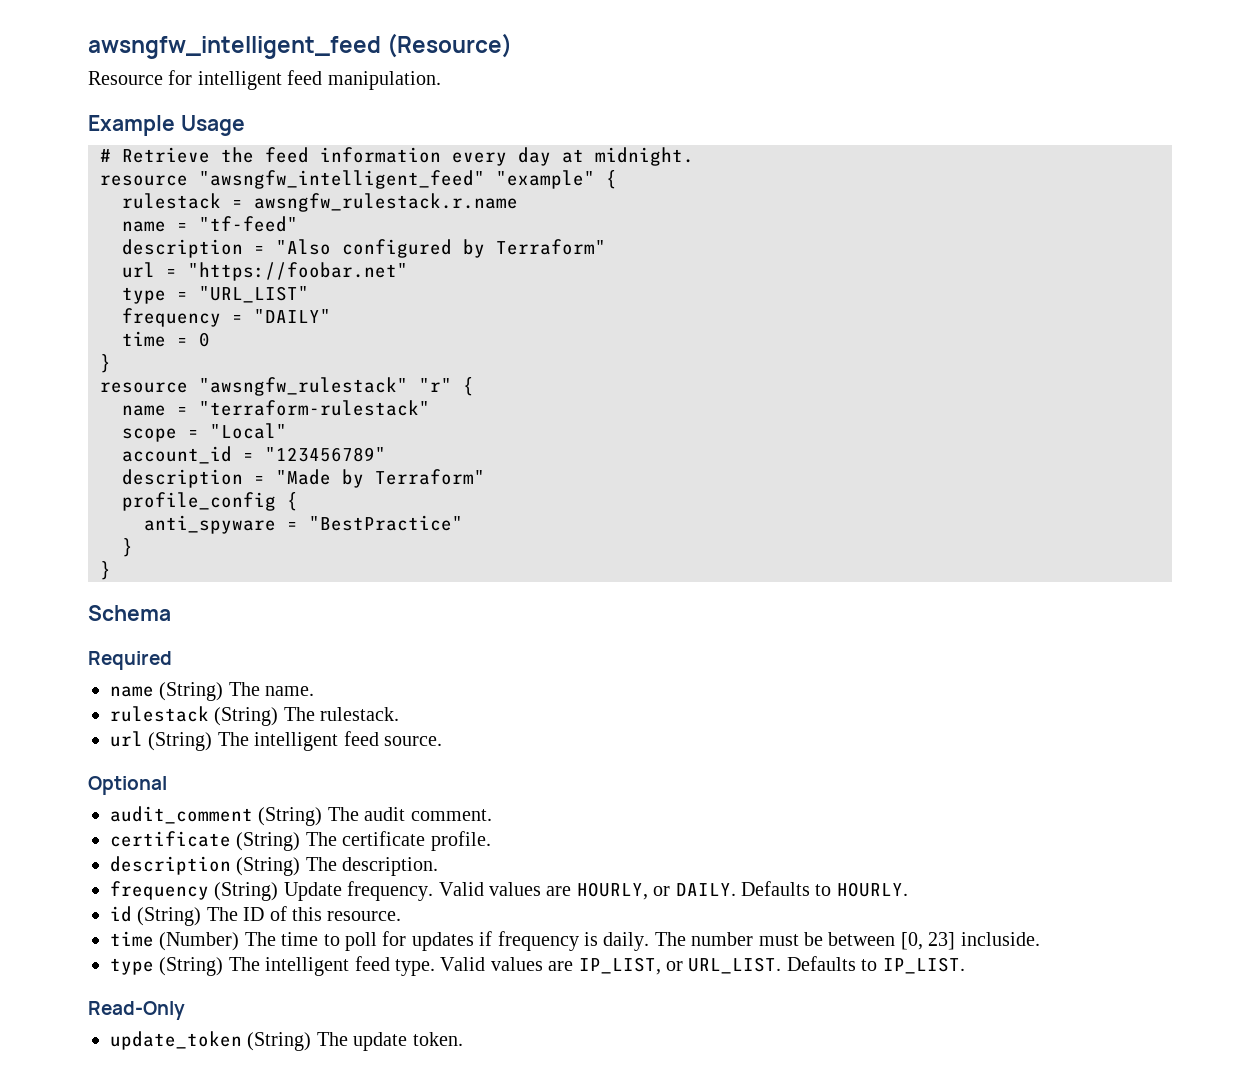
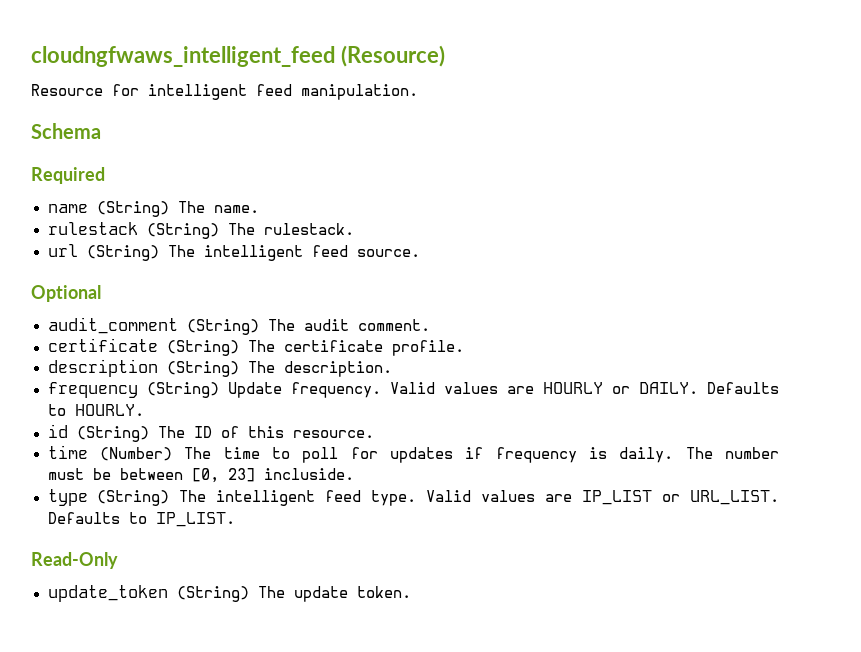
- awsngfw_intelligent_feed (Resource)
+ cloudngfwaws_intelligent_feed (Resource)
- Example Usage
- # Retrieve the feed information every day at midnight.
- resource "awsngfw_intelligent_feed" "example" {
- rulestack = awsngfw_rulestack.r.name
- name = "tf-feed"
- description = "Also configured by Terraform"
- url = "https://foobar.net"
- type = "URL_LIST"
- frequency = "DAILY"
- time = 0
- }
- resource "awsngfw_rulestack" "r" {
- name = "terraform-rulestack"
- scope = "Local"
- account_id = "123456789"
- description = "Made by Terraform"
- profile_config {
- anti_spyware = "BestPractice"
- }
- }
- Valid values are HOURLY, or DAILY.
+ Valid values are HOURLY or DAILY.
- Valid values are IP_LIST, or URL_LIST.
+ Valid values are IP_LIST or URL_LIST.

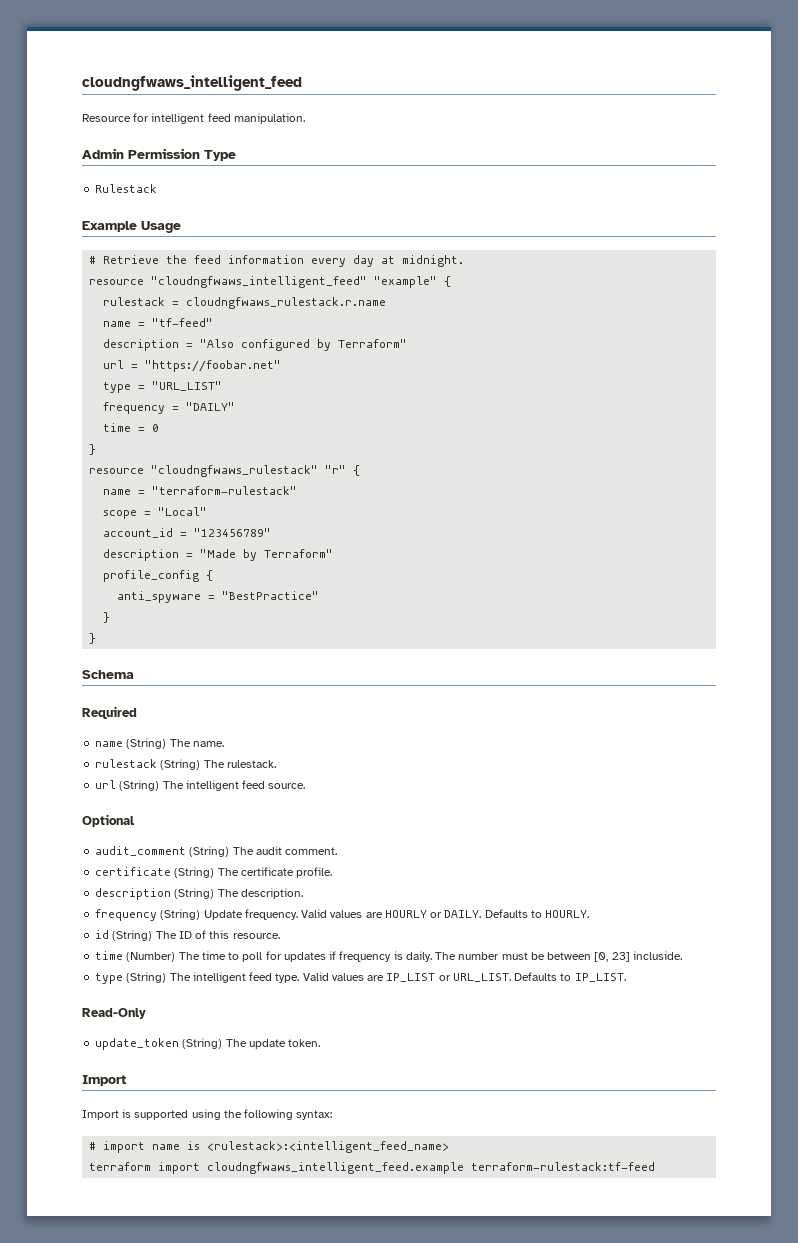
- cloudngfwaws_intelligent_feed (Resource)
+ cloudngfwaws_intelligent_feed
+ Admin Permission Type
+ Rulestack
+ Example Usage
+ # Retrieve the feed information every day at midnight.
+ resource "cloudngfwaws_intelligent_feed" "example" {
+ rulestack = cloudngfwaws_rulestack.r.name
+ name = "tf-feed"
+ description = "Also configured by Terraform"
+ url = "https://foobar.net"
+ type = "URL_LIST"
+ frequency = "DAILY"
+ time = 0
+ }
+ resource "cloudngfwaws_rulestack" "r" {
+ name = "terraform-rulestack"
+ scope = "Local"
+ account_id = "123456789"
+ description = "Made by Terraform"
+ profile_config {
+ anti_spyware = "BestPractice"
+ }
+ }
  update_token (String) The update token.
+ Import
+ Import is supported using the following syntax:
+ # import name is <rulestack>:<intelligent_feed_name>
+ terraform import cloudngfwaws_intelligent_feed.example terraform-rulestack:tf-feed

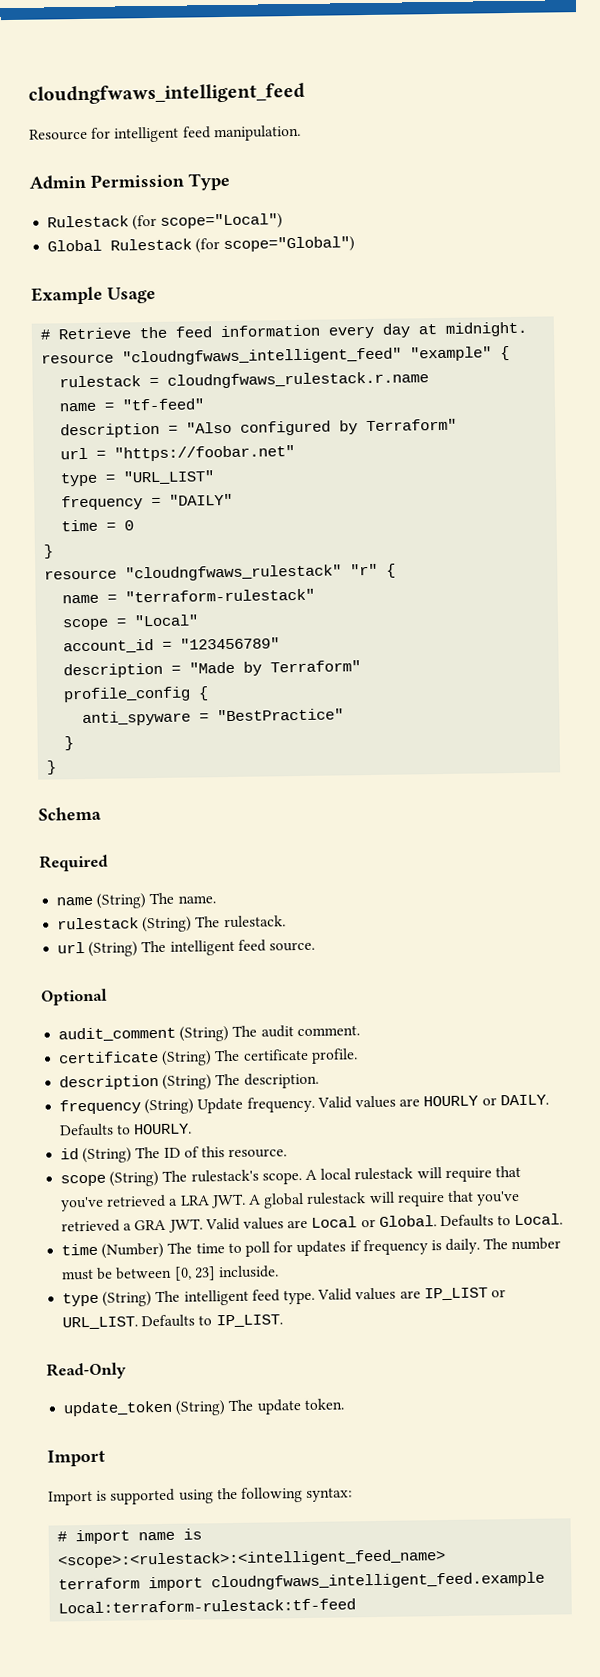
- Rulestack
+ Rulestack (for scope="Local")
+ Global Rulestack (for scope="Global")
+ scope (String) The rulestack's scope. A local rulestack will require that you've retrieved a LRA JWT. A global rulestack will require that you've retrieved a GRA JWT. Valid values are Local or Global. Defaults to Local.
- # import name is <rulestack>:<intelligent_feed_name>
+ # import name is <scope>:<rulestack>:<intelligent_feed_name>
- terraform import cloudngfwaws_intelligent_feed.example terraform-rulestack:tf-feed
+ terraform import cloudngfwaws_intelligent_feed.example Local:terraform-rulestack:tf-feed

